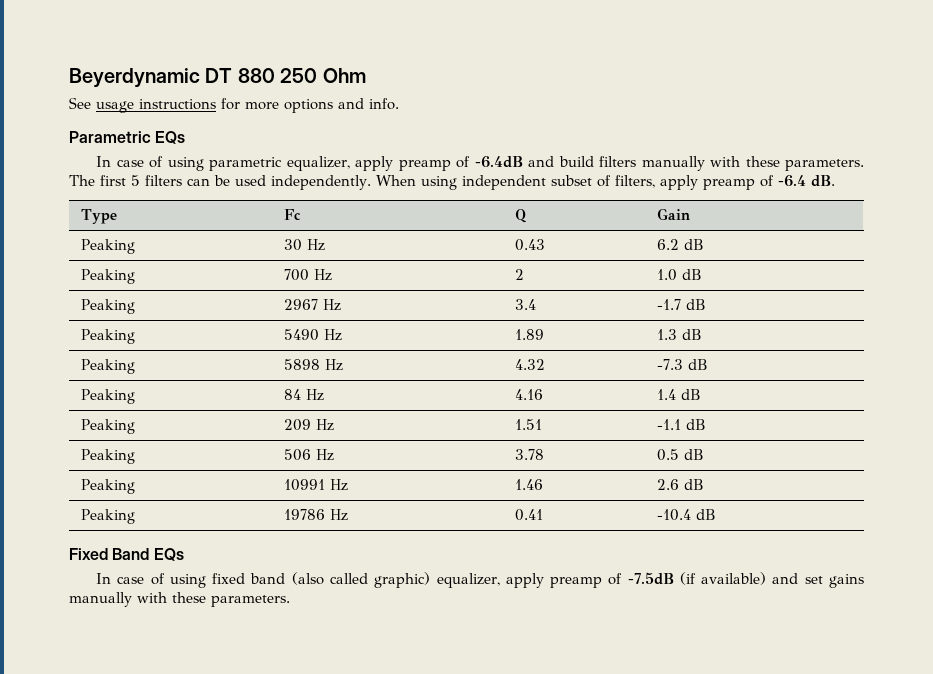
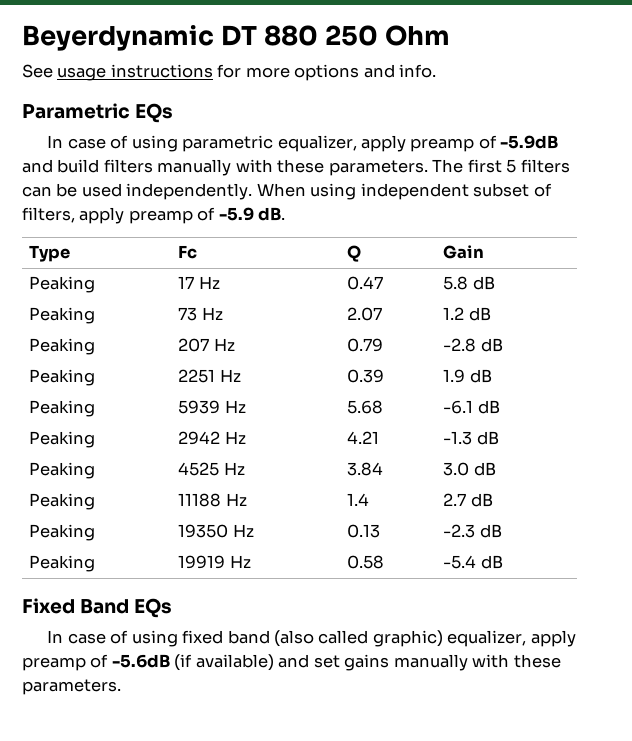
- In case of using parametric equalizer, apply preamp of -6.4dB and build filters manually with these parameters.
+ In case of using parametric equalizer, apply preamp of -5.9dB and build filters manually with these parameters.
- When using independent subset of filters, apply preamp of -6.4 dB.
+ When using independent subset of filters, apply preamp of -5.9 dB.
- Peaking | 30 Hz | 0.43 | 6.2 dB
- Peaking | 700 Hz | 2 | 1.0 dB
- Peaking | 2967 Hz | 3.4 | -1.7 dB
- Peaking | 5490 Hz | 1.89 | 1.3 dB
- Peaking | 5898 Hz | 4.32 | -7.3 dB
- Peaking | 84 Hz | 4.16 | 1.4 dB
- Peaking | 209 Hz | 1.51 | -1.1 dB
- Peaking | 506 Hz | 3.78 | 0.5 dB
- Peaking | 10991 Hz | 1.46 | 2.6 dB
- Peaking | 19786 Hz | 0.41 | -10.4 dB
+ Peaking | 17 Hz | 0.47 | 5.8 dB
+ Peaking | 73 Hz | 2.07 | 1.2 dB
+ Peaking | 207 Hz | 0.79 | -2.8 dB
+ Peaking | 2251 Hz | 0.39 | 1.9 dB
+ Peaking | 5939 Hz | 5.68 | -6.1 dB
+ Peaking | 2942 Hz | 4.21 | -1.3 dB
+ Peaking | 4525 Hz | 3.84 | 3.0 dB
+ Peaking | 11188 Hz | 1.4 | 2.7 dB
+ Peaking | 19350 Hz | 0.13 | -2.3 dB
+ Peaking | 19919 Hz | 0.58 | -5.4 dB
- In case of using fixed band (also called graphic) equalizer, apply preamp of -7.5dB (if available) and set gains manually with these parameters.
+ In case of using fixed band (also called graphic) equalizer, apply preamp of -5.6dB (if available) and set gains manually with these parameters.

